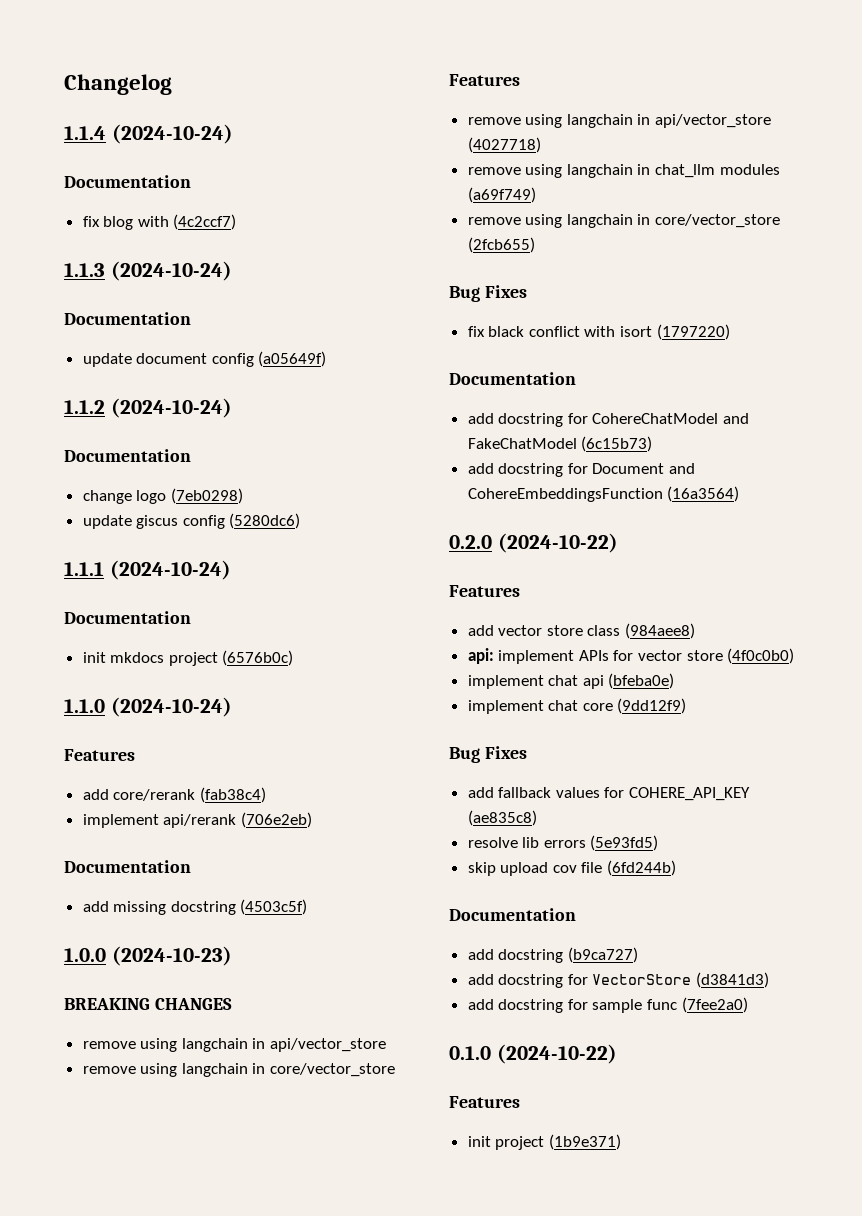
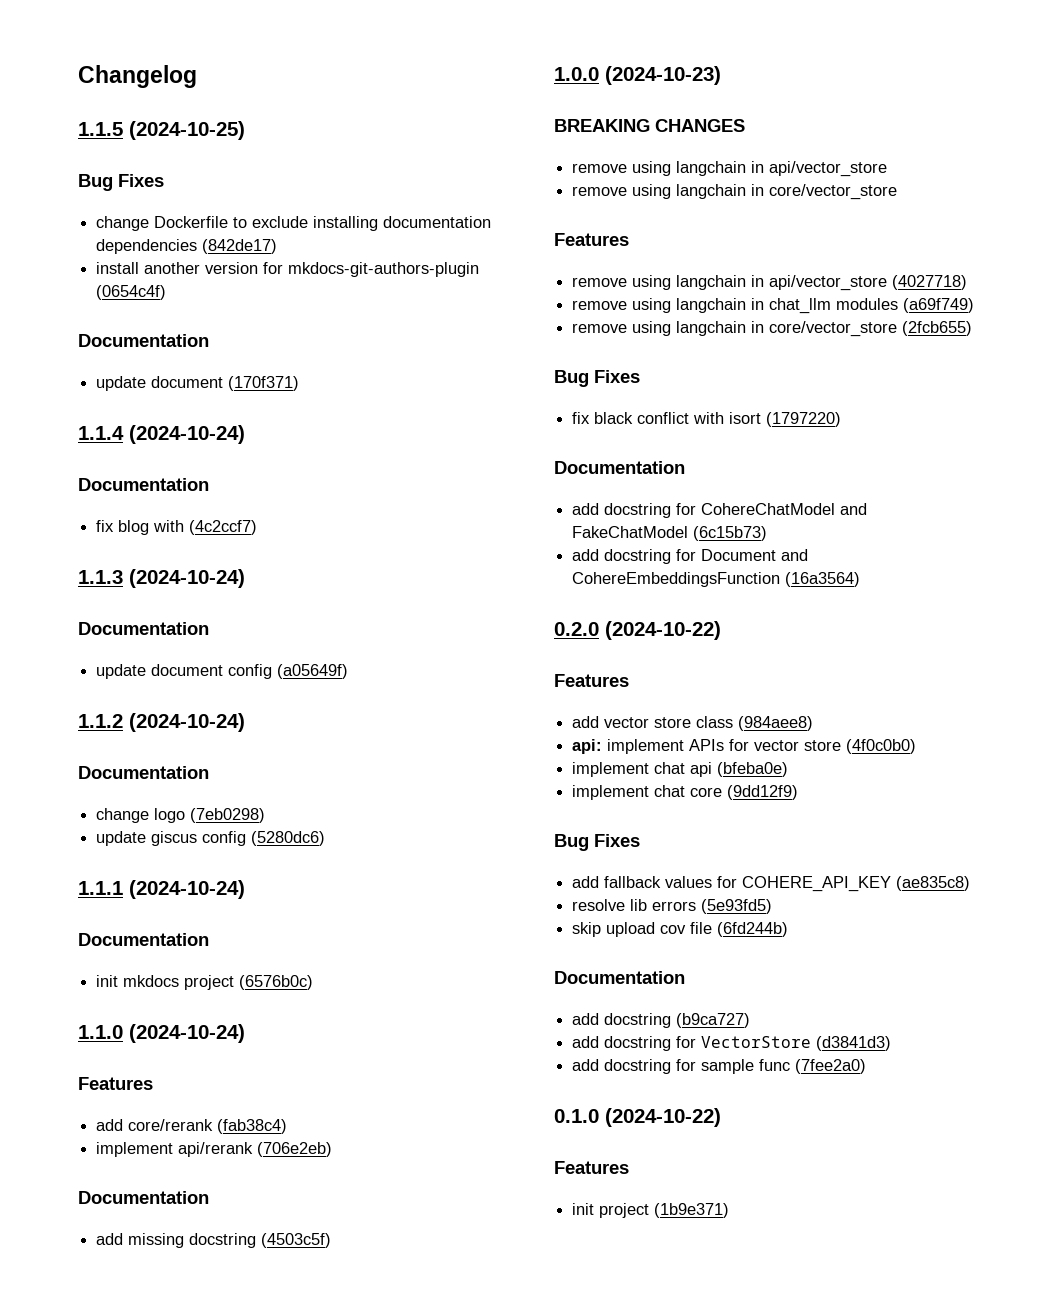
+ 1.1.5 (2024-10-25)
+ Bug Fixes
+ change Dockerfile to exclude installing documentation dependencies (842de17)
+ install another version for mkdocs-git-authors-plugin (0654c4f)
+ Documentation
+ update document (170f371)

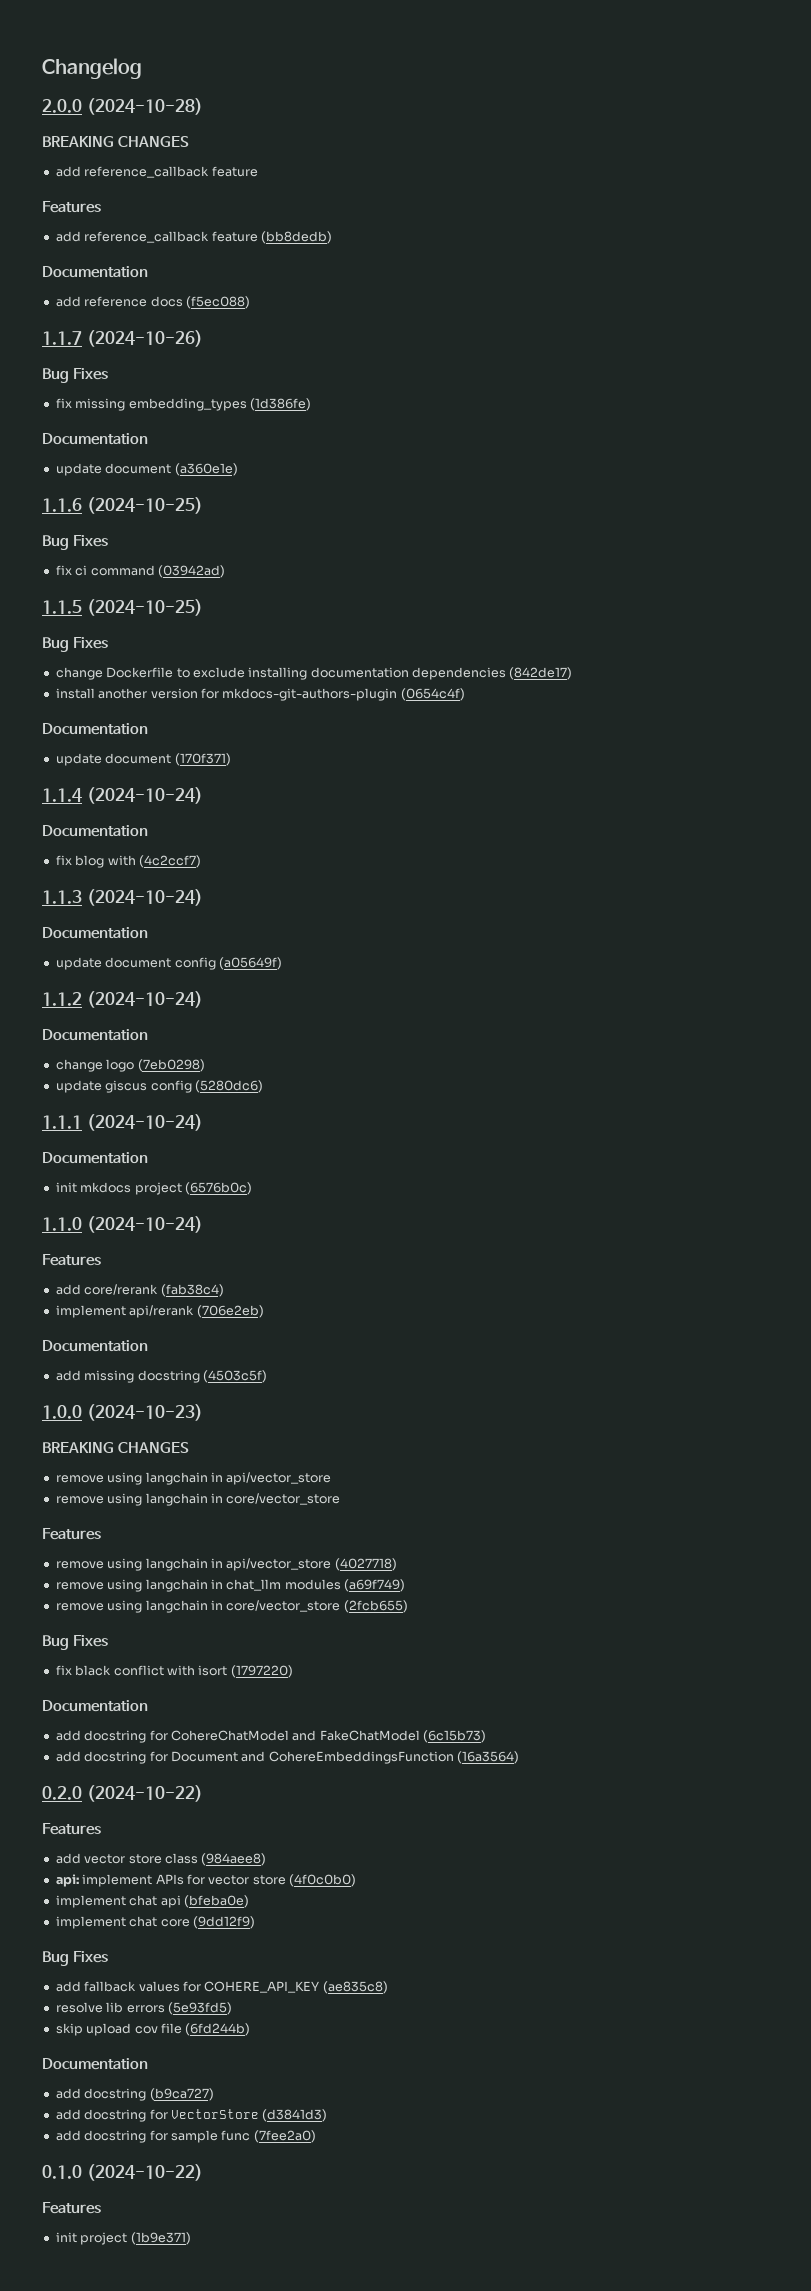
+ 2.0.0 (2024-10-28)
+ BREAKING CHANGES
+ add reference_callback feature
+ Features
+ add reference_callback feature (bb8dedb)
+ Documentation
+ add reference docs (f5ec088)
+ 1.1.7 (2024-10-26)
+ Bug Fixes
+ fix missing embedding_types (1d386fe)
+ Documentation
+ update document (a360e1e)
+ 1.1.6 (2024-10-25)
+ Bug Fixes
+ fix ci command (03942ad)

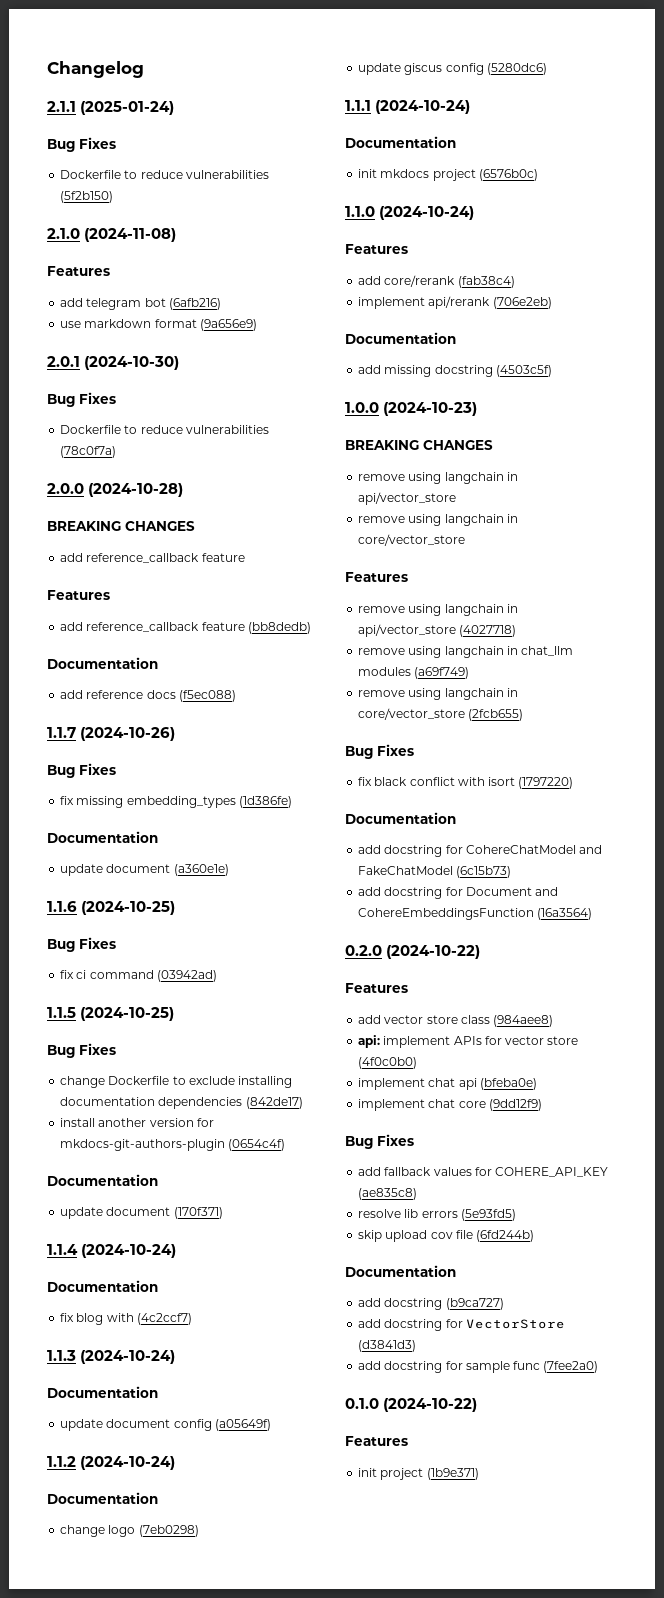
+ 2.1.1 (2025-01-24)
+ Bug Fixes
+ Dockerfile to reduce vulnerabilities (5f2b150)
+ 2.1.0 (2024-11-08)
+ Features
+ add telegram bot (6afb216)
+ use markdown format (9a656e9)
+ 2.0.1 (2024-10-30)
+ Bug Fixes
+ Dockerfile to reduce vulnerabilities (78c0f7a)

